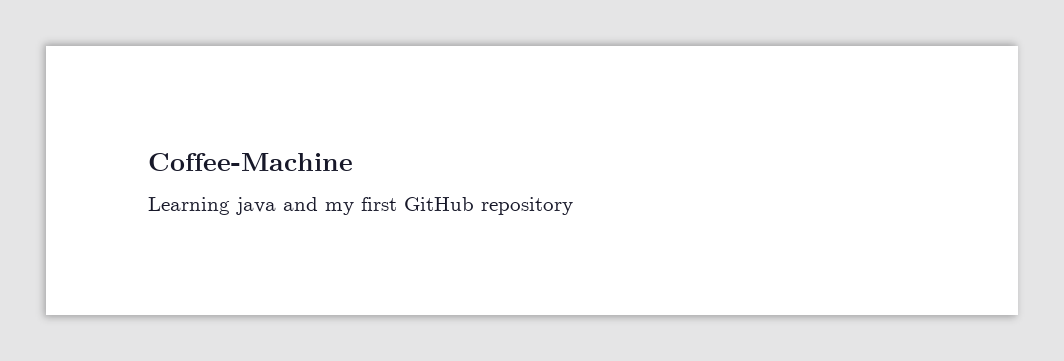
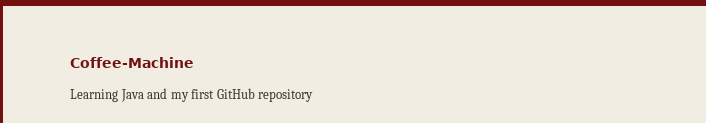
- Learning java and my first GitHub repository
+ Learning Java and my first GitHub repository

